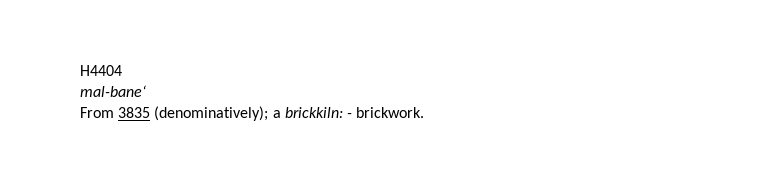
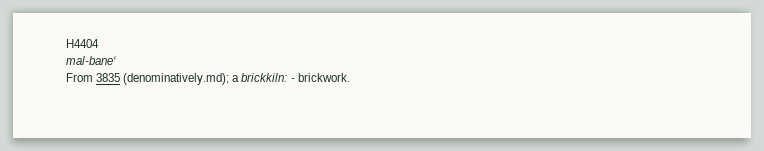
- From 3835 (denominatively); a brickkiln: - brickwork.
+ From 3835 (denominatively.md); a brickkiln: - brickwork.

